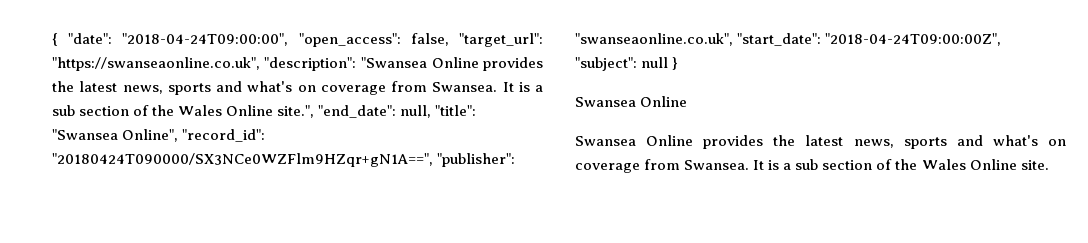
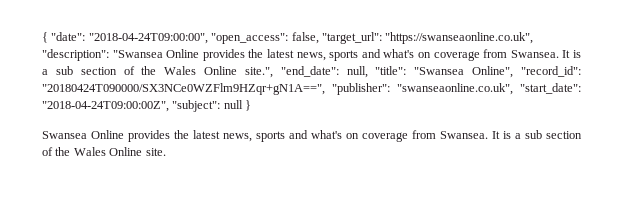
  It is a sub section of the Wales Online site.", "end_date": null, "title": "Swansea Online", "record_id": "20180424T090000/SX3NCe0WZFlm9HZqr+gN1A==", "publisher": "swanseaonline.co.uk", "start_date": "2018-04-24T09:00:00Z", "subject": null }
- Swansea Online

